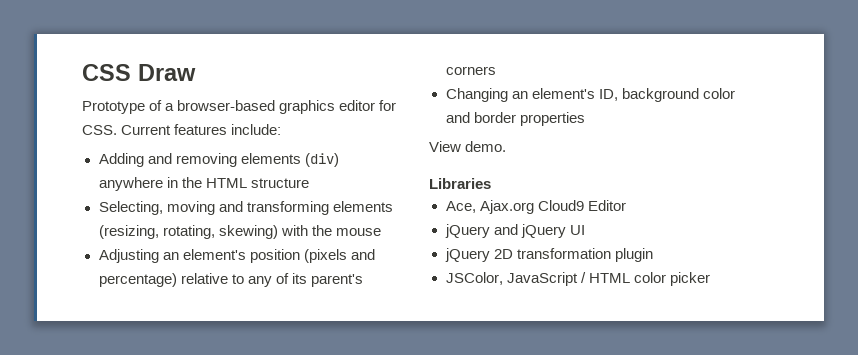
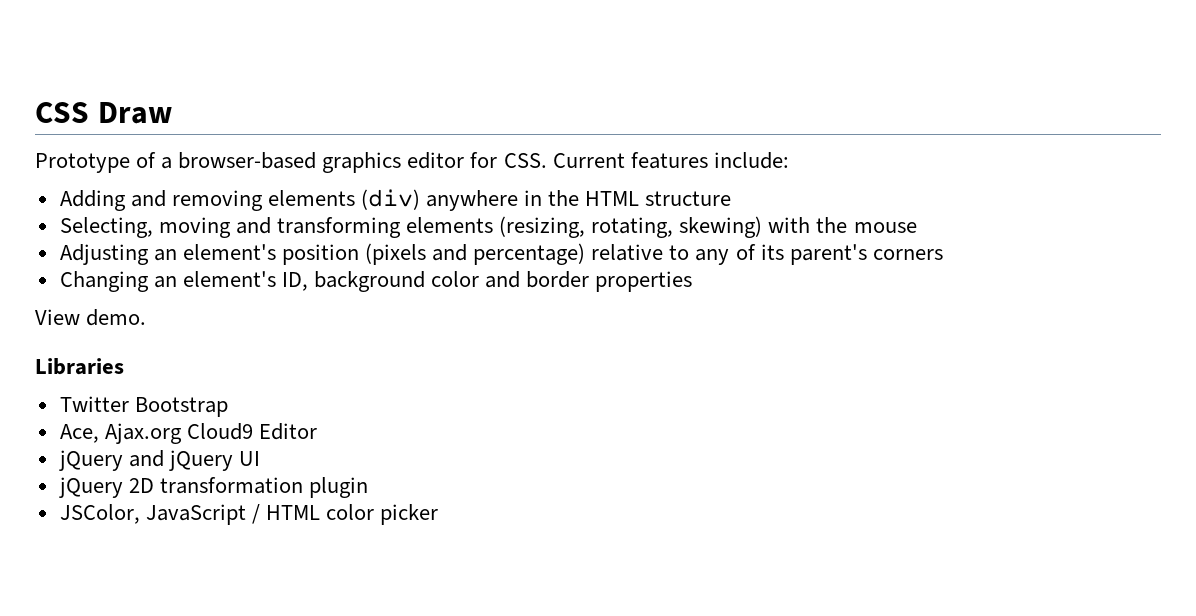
+ Twitter Bootstrap

